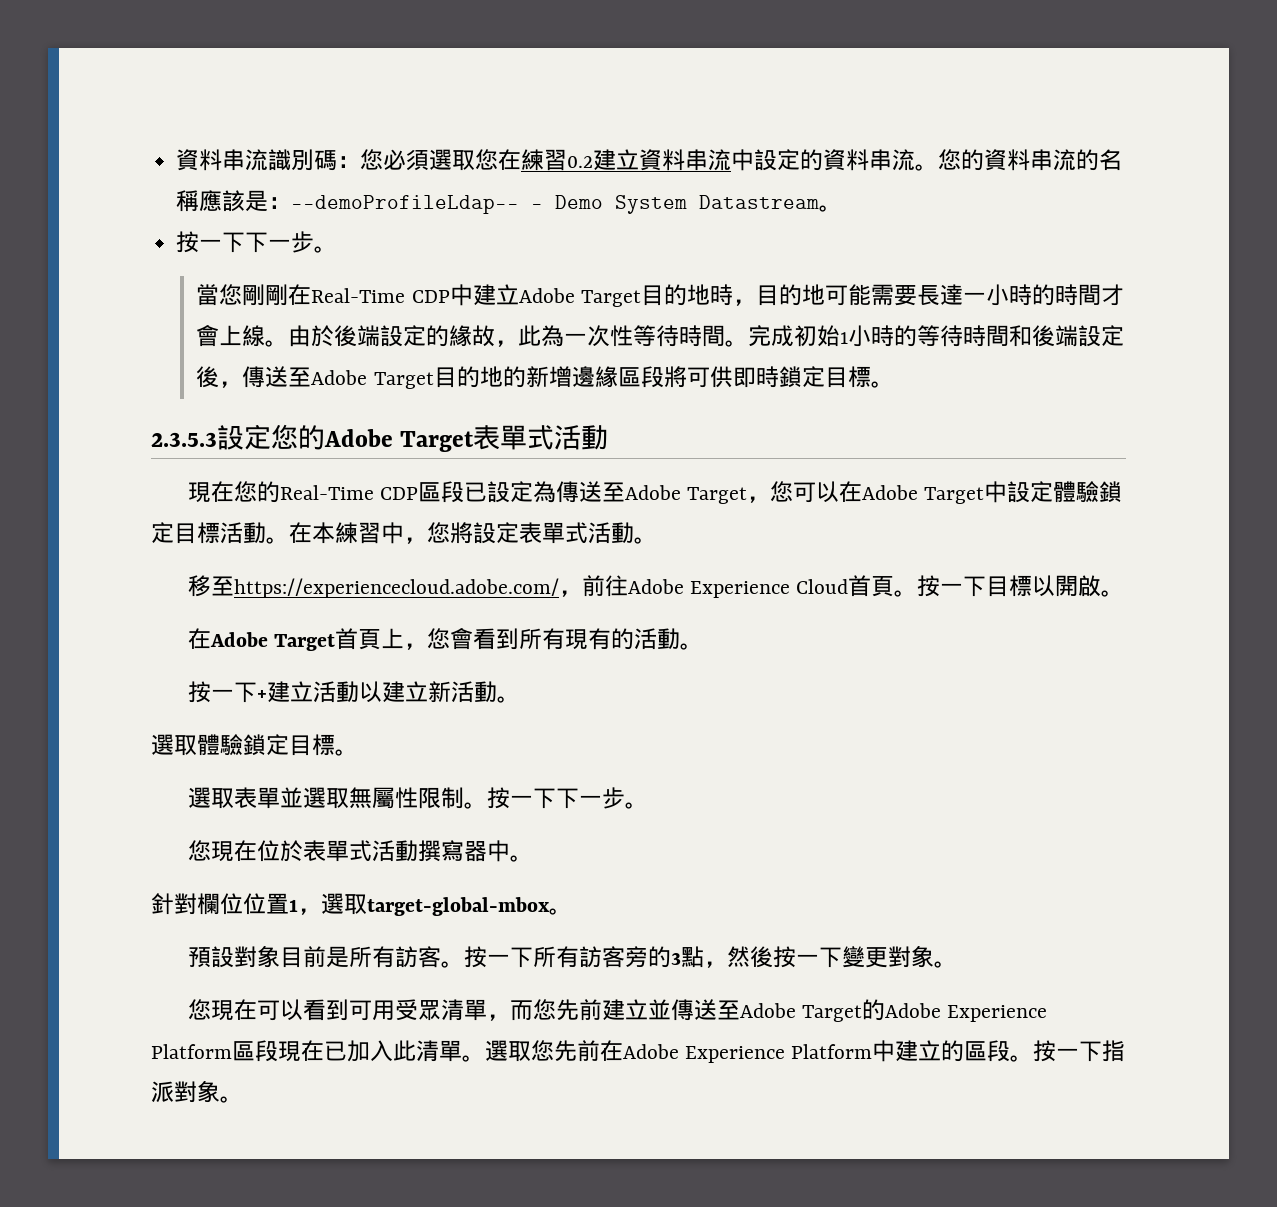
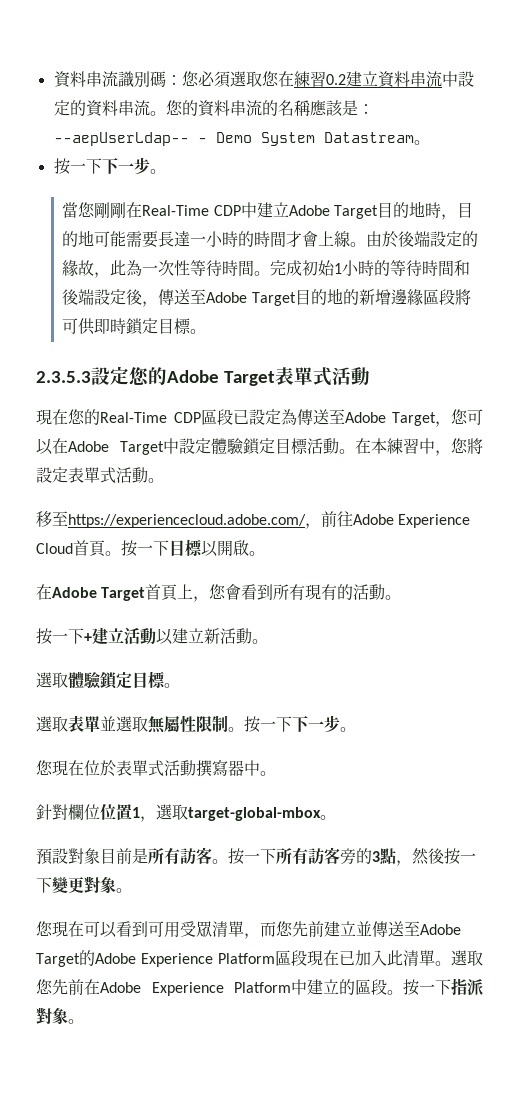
- 您的資料串流的名稱應該是：--demoProfileLdap-- - Demo System Datastream。
+ 您的資料串流的名稱應該是：--aepUserLdap-- - Demo System Datastream。

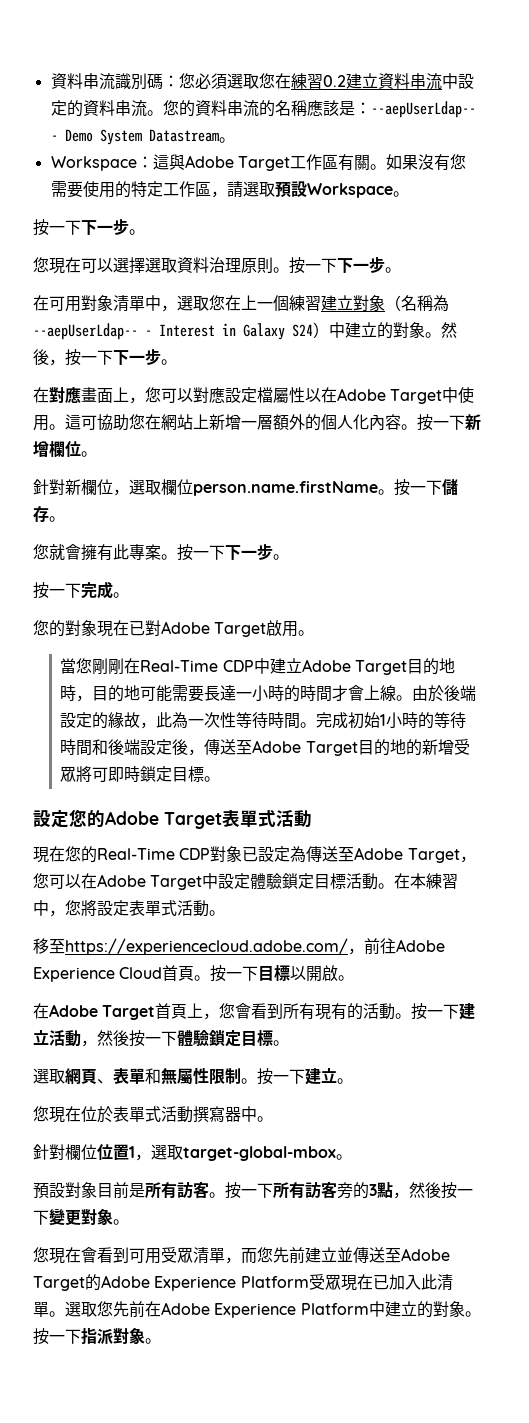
  您的資料串流的名稱應該是：--aepUserLdap-- - Demo System Datastream。
+ Workspace：這與Adobe Target工作區有關。如果沒有您需要使用的特定工作區，請選取預設Workspace。
  按一下下一步。
+ 您現在可以選擇選取資料治理原則。按一下下一步。
+ 在可用對象清單中，選取您在上一個練習建立對象（名稱為--aepUserLdap-- - Interest in Galaxy S24）中建立的對象。然後，按一下下一步。
+ 在對應畫面上，您可以對應設定檔屬性以在Adobe Target中使用。這可協助您在網站上新增一層額外的個人化內容。按一下新增欄位。
+ 針對新欄位，選取欄位person.name.firstName。按一下儲存。
+ 您就會擁有此專案。按一下下一步。
+ 按一下完成。
+ 您的對象現在已對Adobe Target啟用。
- 完成初始1小時的等待時間和後端設定後，傳送至Adobe Target目的地的新增邊緣區段將可供即時鎖定目標。
+ 完成初始1小時的等待時間和後端設定後，傳送至Adobe Target目的地的新增受眾將可即時鎖定目標。
- 2.3.5.3設定您的Adobe Target表單式活動
+ 設定您的Adobe Target表單式活動
- 現在您的Real-Time CDP區段已設定為傳送至Adobe Target，您可以在Adobe Target中設定體驗鎖定目標活動。
+ 現在您的Real-Time CDP對象已設定為傳送至Adobe Target，您可以在Adobe Target中設定體驗鎖定目標活動。
- 在Adobe Target首頁上，您會看到所有現有的活動。
- 按一下+建立活動以建立新活動。
- 選取體驗鎖定目標。
+ 在Adobe Target首頁上，您會看到所有現有的活動。按一下建立活動，然後按一下體驗鎖定目標。
- 選取表單並選取無屬性限制。按一下下一步。
+ 選取網頁、表單和無屬性限制。按一下建立。
- 您現在可以看到可用受眾清單，而您先前建立並傳送至Adobe Target的Adobe Experience Platform區段現在已加入此清單。
+ 您現在會看到可用受眾清單，而您先前建立並傳送至Adobe Target的Adobe Experience Platform受眾現在已加入此清單。
- 選取您先前在Adobe Experience Platform中建立的區段。
+ 選取您先前在Adobe Experience Platform中建立的對象。

